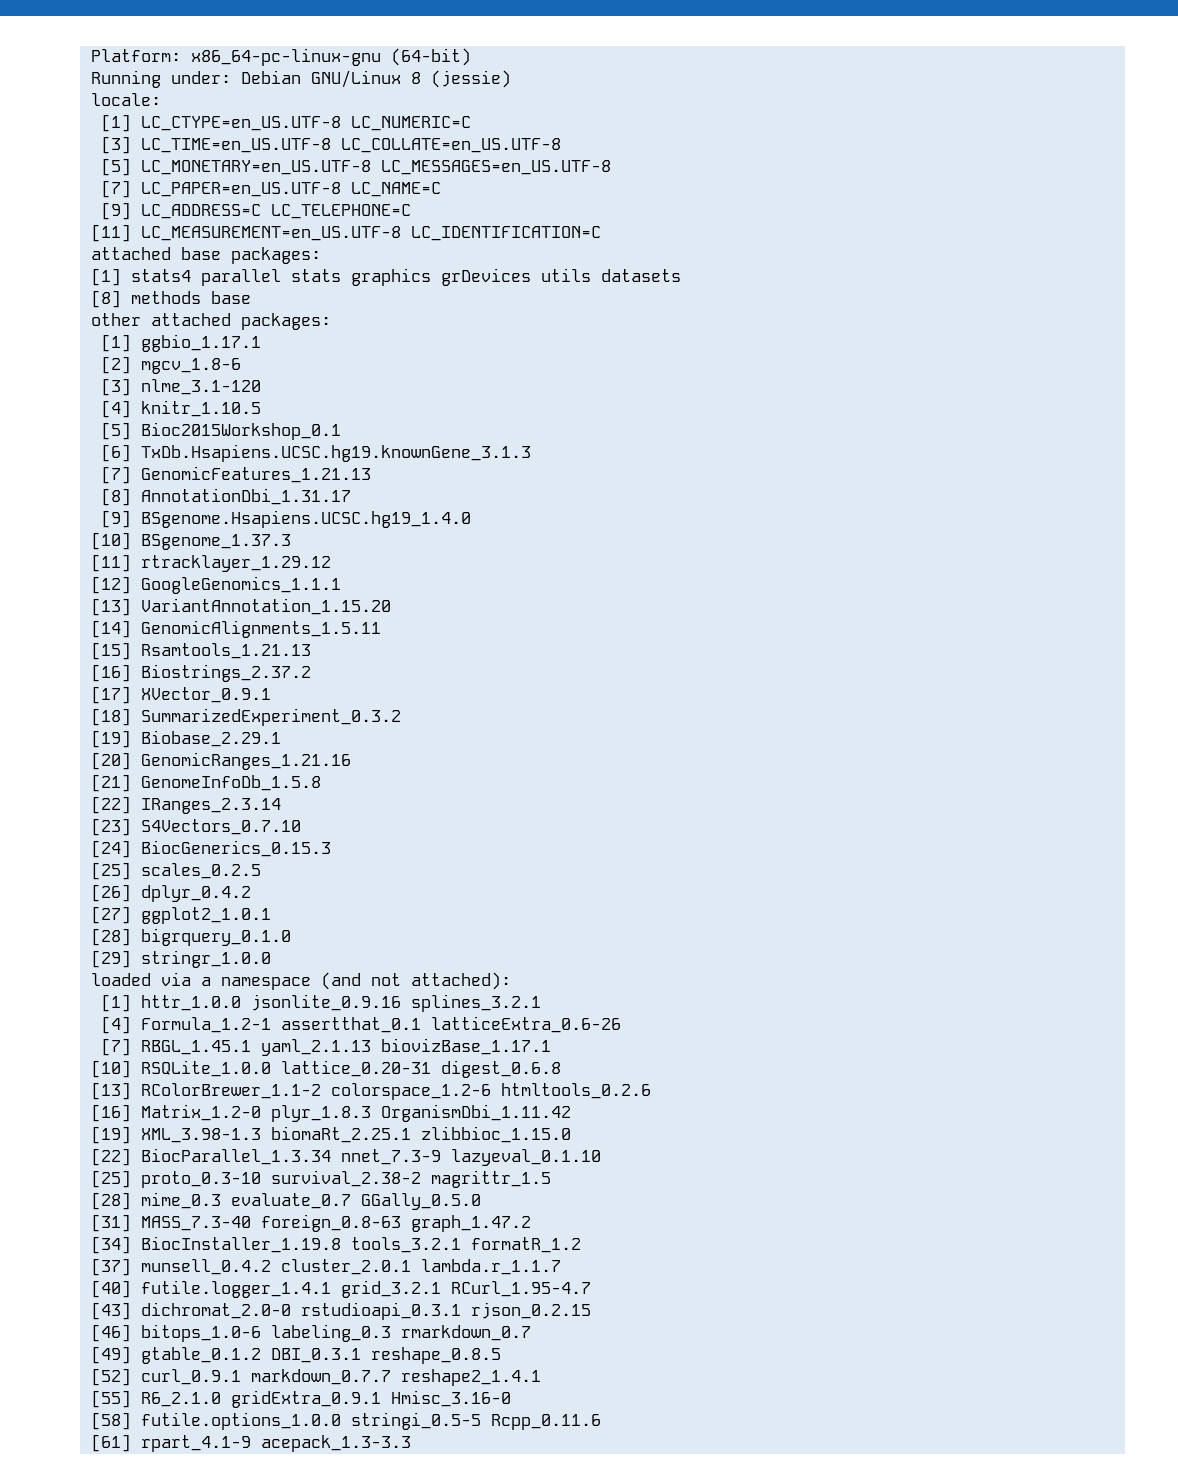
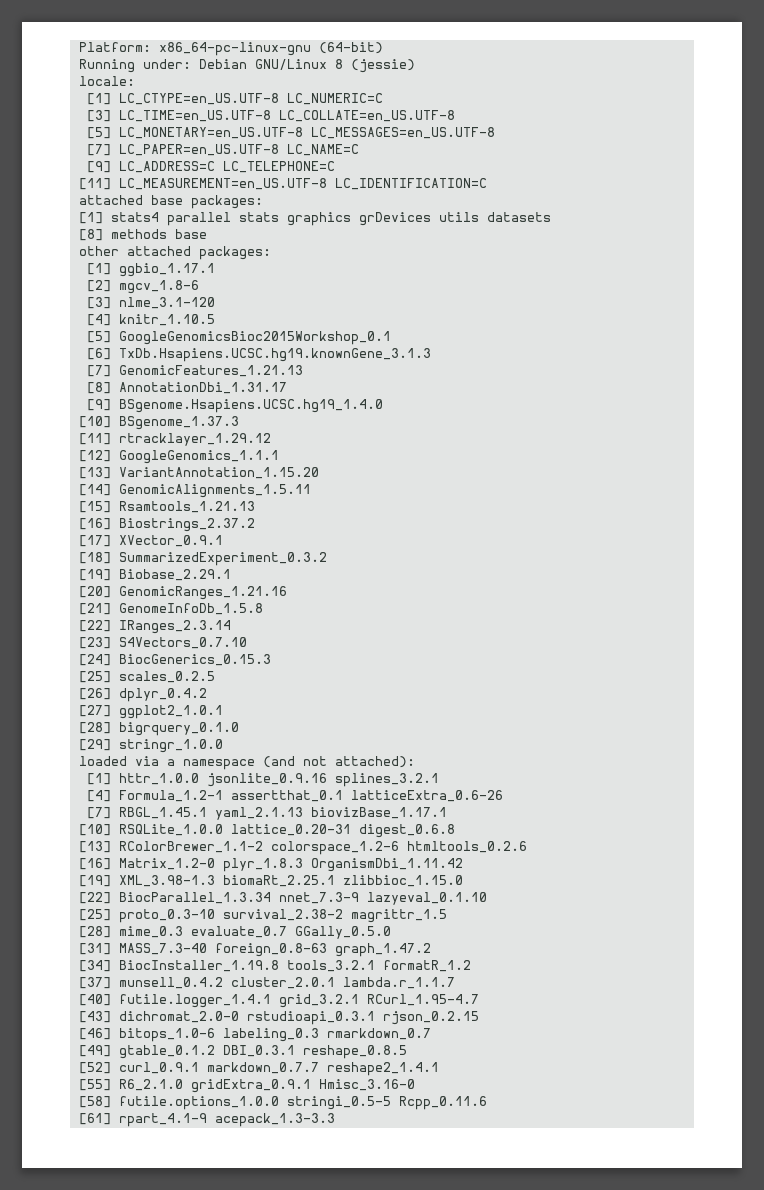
- [5] Bioc2015Workshop_0.1
+ [5] GoogleGenomicsBioc2015Workshop_0.1

